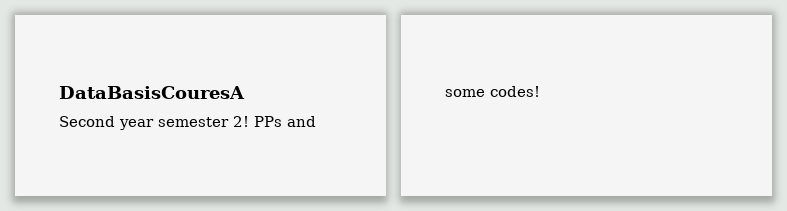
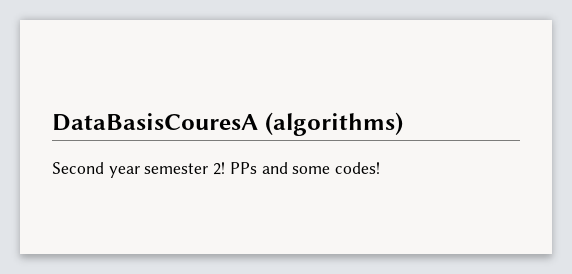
- DataBasisCouresA
+ DataBasisCouresA (algorithms)

